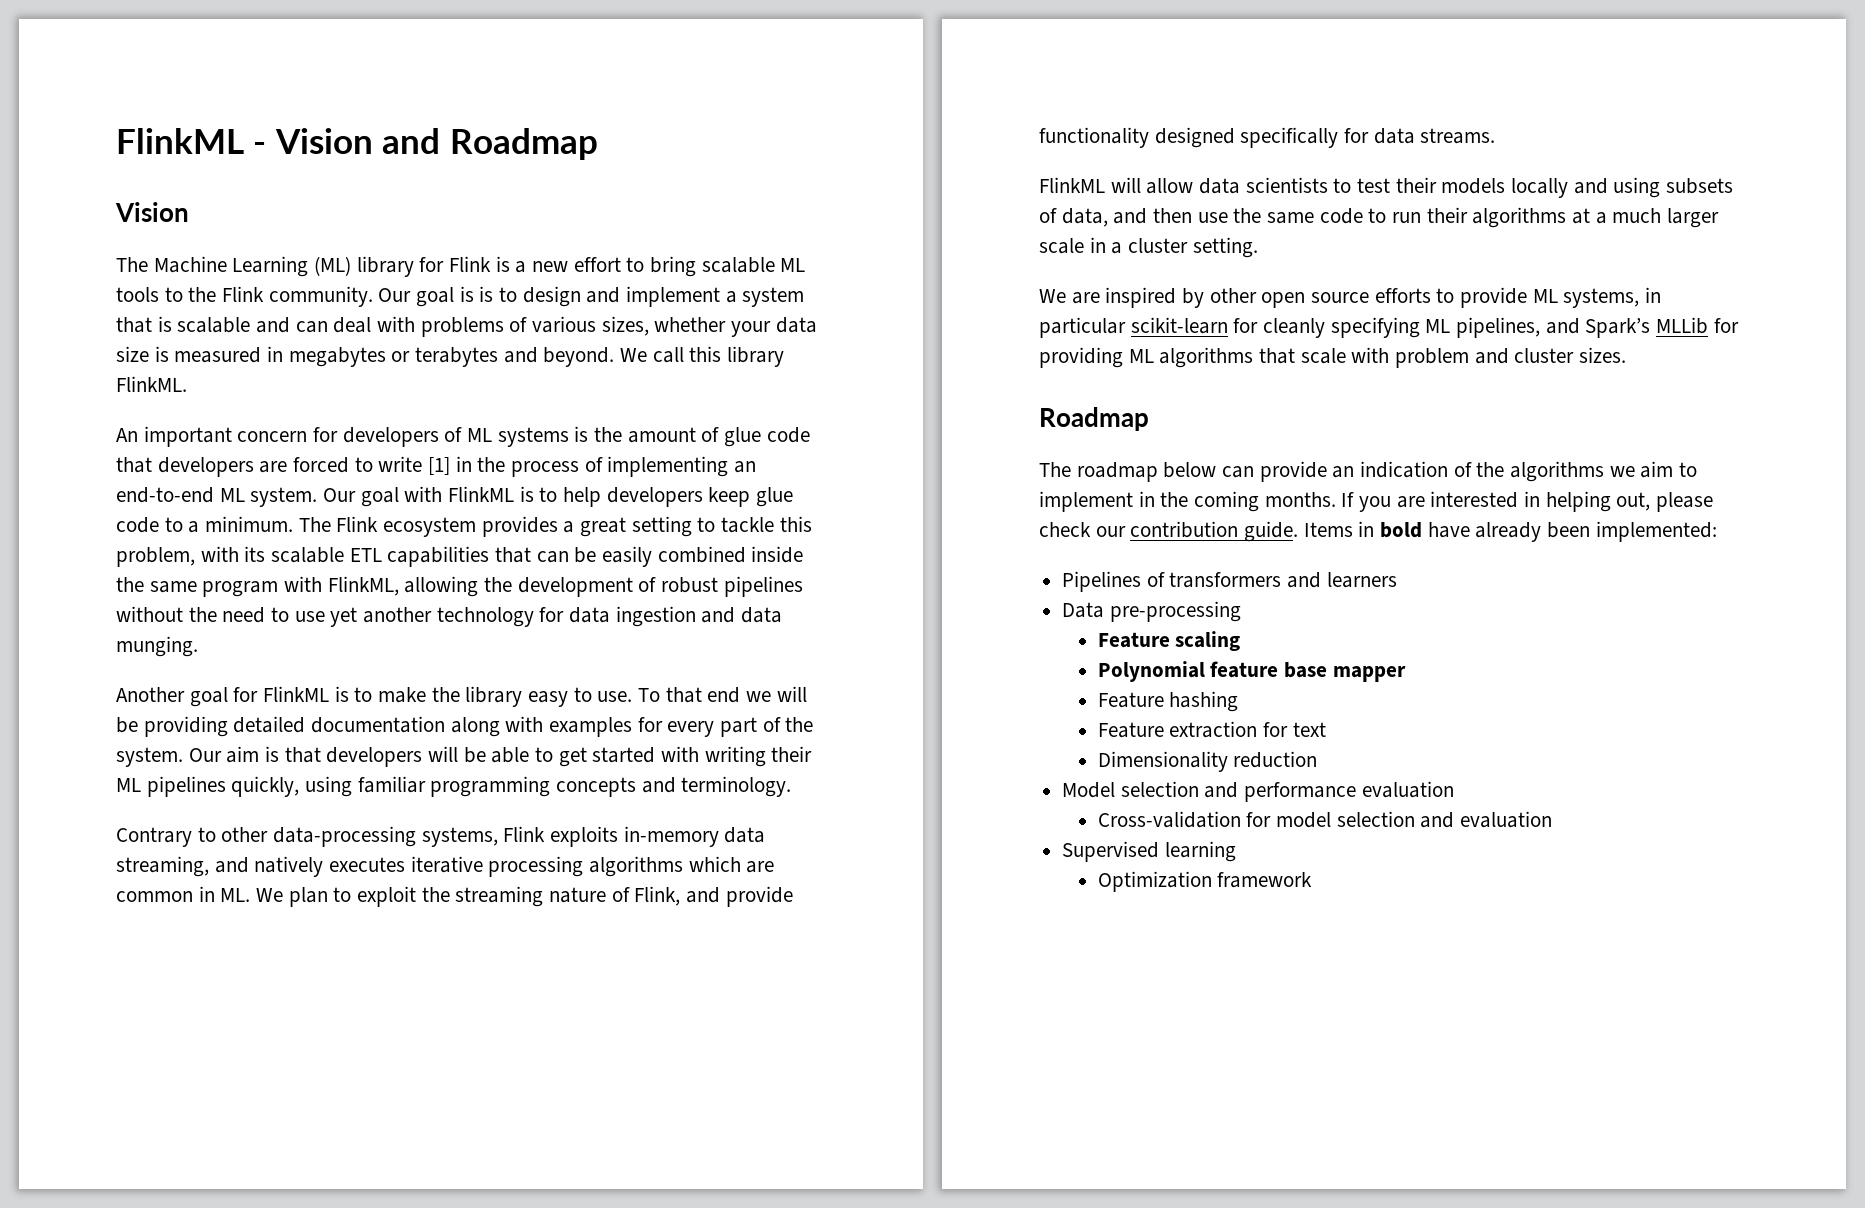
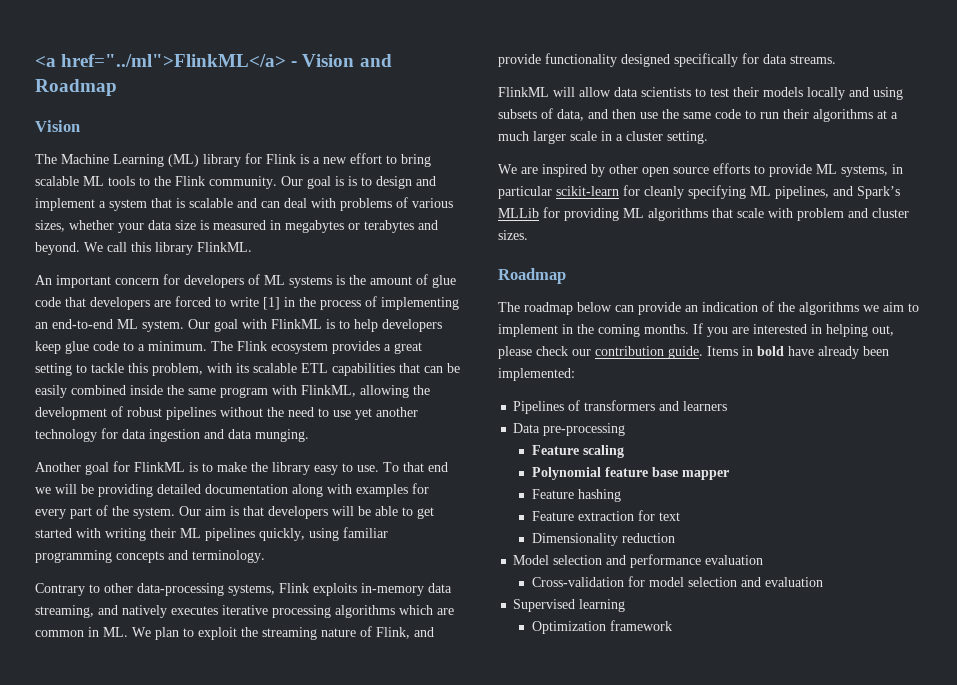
- FlinkML - Vision and Roadmap
+ <a href="../ml">FlinkML</a> - Vision and Roadmap

